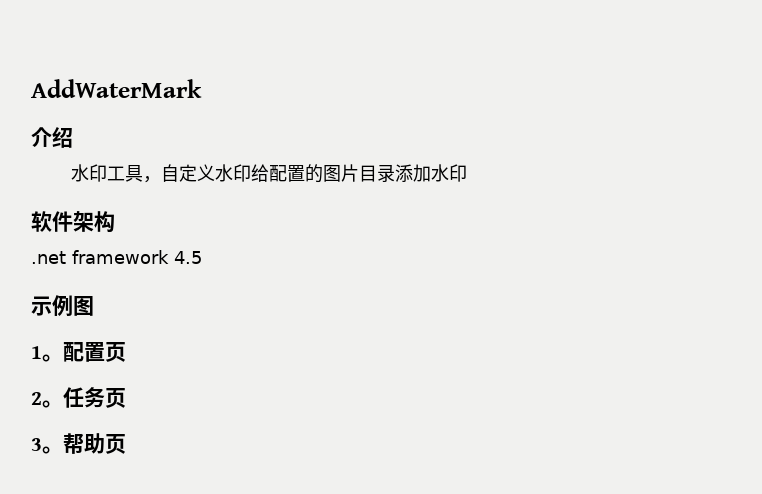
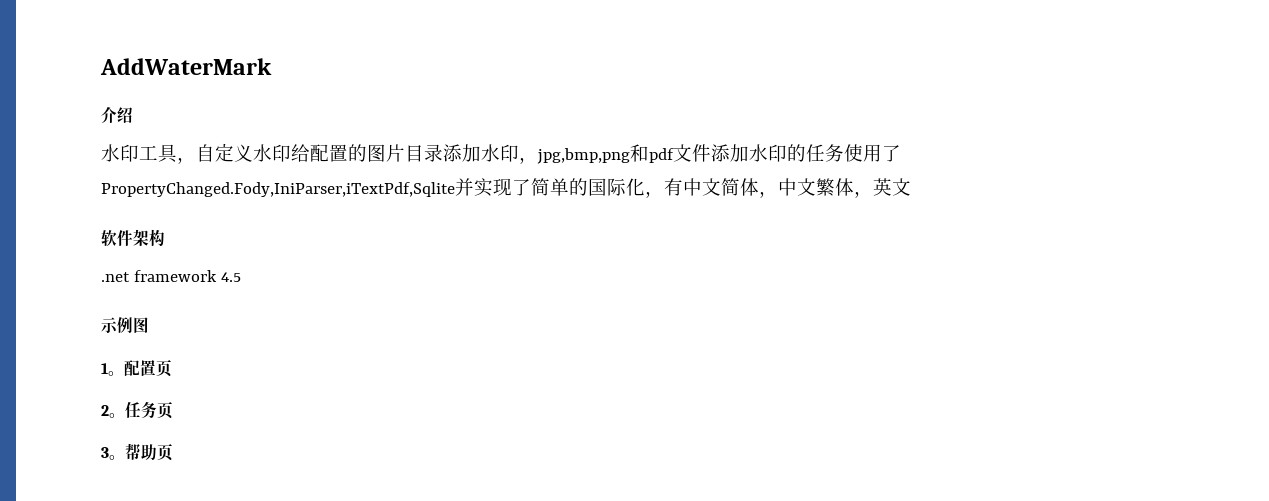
- 水印工具，自定义水印给配置的图片目录添加水印
+ 水印工具，自定义水印给配置的图片目录添加水印，jpg,bmp,png和pdf文件添加水印的任务使用了PropertyChanged.Fody,IniParser,iTextPdf,Sqlite并实现了简单的国际化，有中文简体，中文繁体，英文

